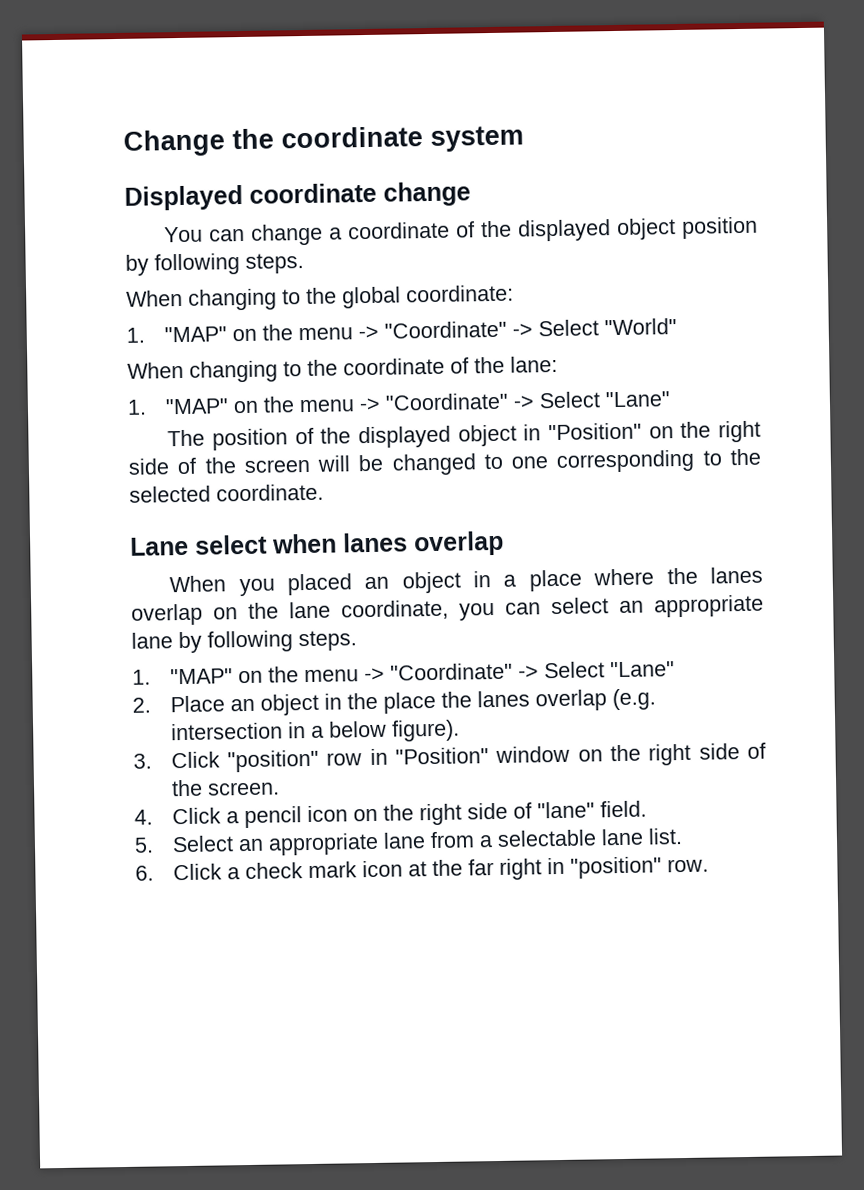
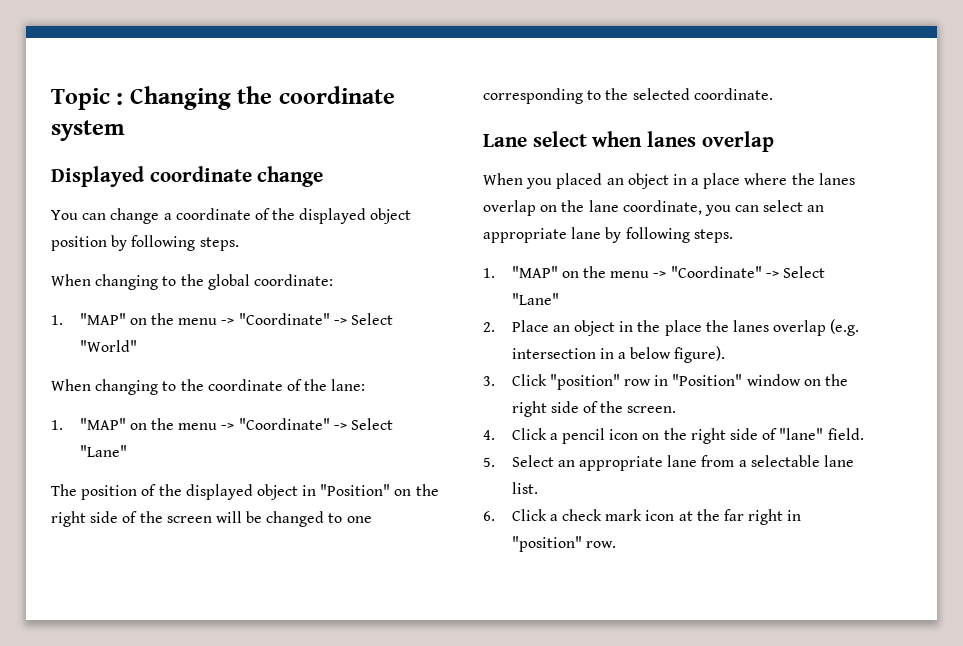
- Change the coordinate system
+ Topic : Changing the coordinate system

